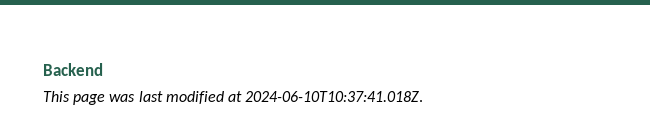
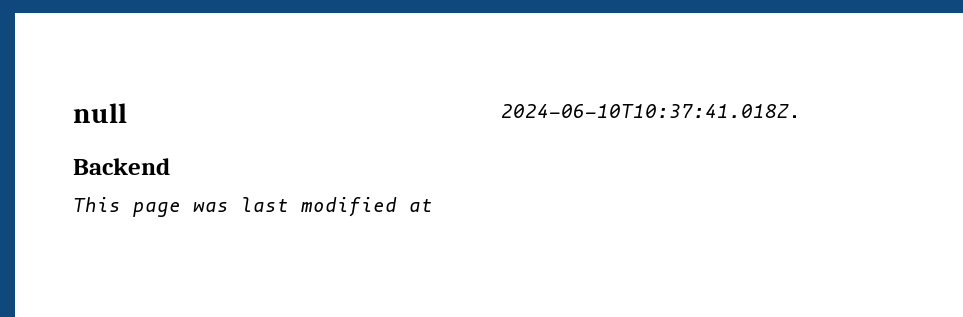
+ null

